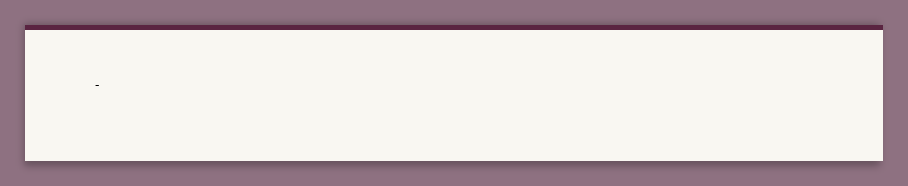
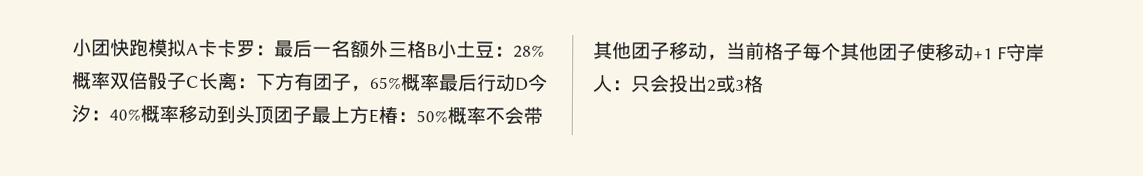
- -
+ 小团快跑模拟A卡卡罗：最后一名额外三格B小土豆：28%概率双倍骰子C长离：下方有团子，65%概率最后行动D今汐：40%概率移动到头顶团子最上方E椿：50%概率不会带其他团子移动，当前格子每个其他团子使移动+1 F守岸人：只会投出2或3格

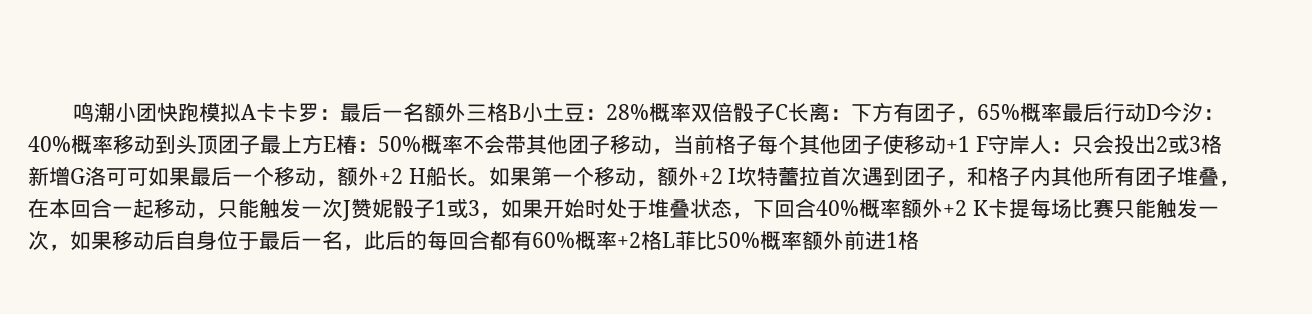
- 小团快跑模拟A卡卡罗：
+ 鸣潮小团快跑模拟A卡卡罗：
- 只会投出2或3格
+ 只会投出2或3格新增G洛可可如果最后一个移动，额外+2 H船长。如果第一个移动，额外+2 I坎特蕾拉首次遇到团子，和格子内其他所有团子堆叠，在本回合一起移动，只能触发一次J赞妮骰子1或3，如果开始时处于堆叠状态，下回合40%概率额外+2 K卡提每场比赛只能触发一次，如果移动后自身位于最后一名，此后的每回合都有60%概率+2格L菲比50%概率额外前进1格

